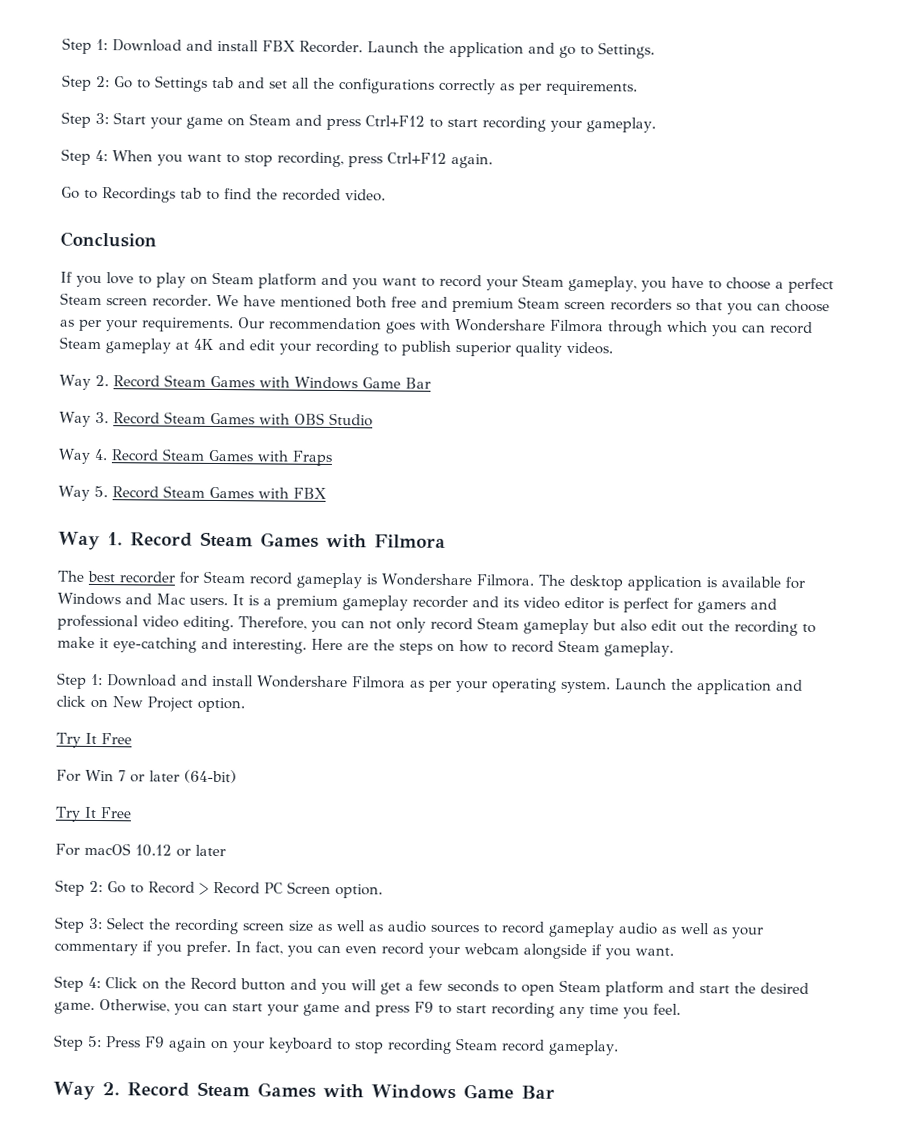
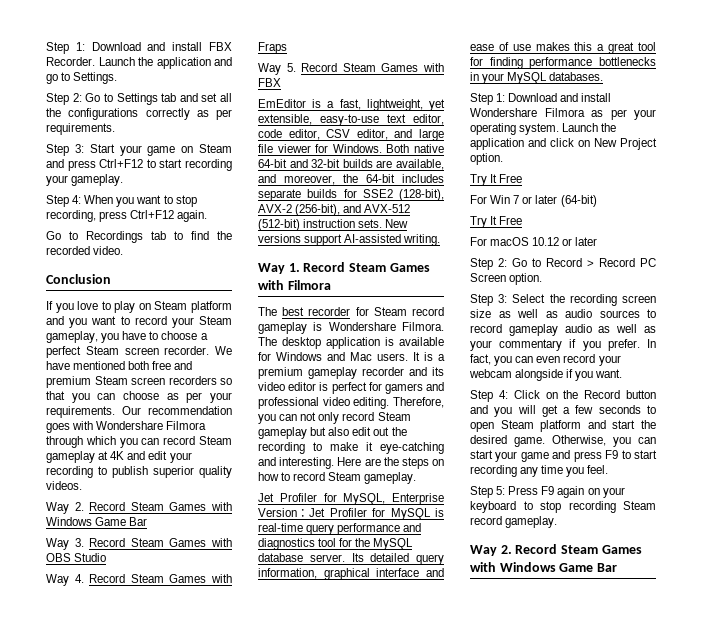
+ EmEditor is a fast, lightweight, yet extensible, easy-to-use text editor, code editor, CSV editor, and large file viewer for Windows. Both native 64-bit and 32-bit builds are available, and moreover, the 64-bit includes separate builds for SSE2 (128-bit), AVX-2 (256-bit), and AVX-512 (512-bit) instruction sets. New versions support AI-assisted writing.
+ Jet Profiler for MySQL, Enterprise Version：Jet Profiler for MySQL is real-time query performance and diagnostics tool for the MySQL database server. Its detailed query information, graphical interface and ease of use makes this a great tool for finding performance bottlenecks in your MySQL databases.

